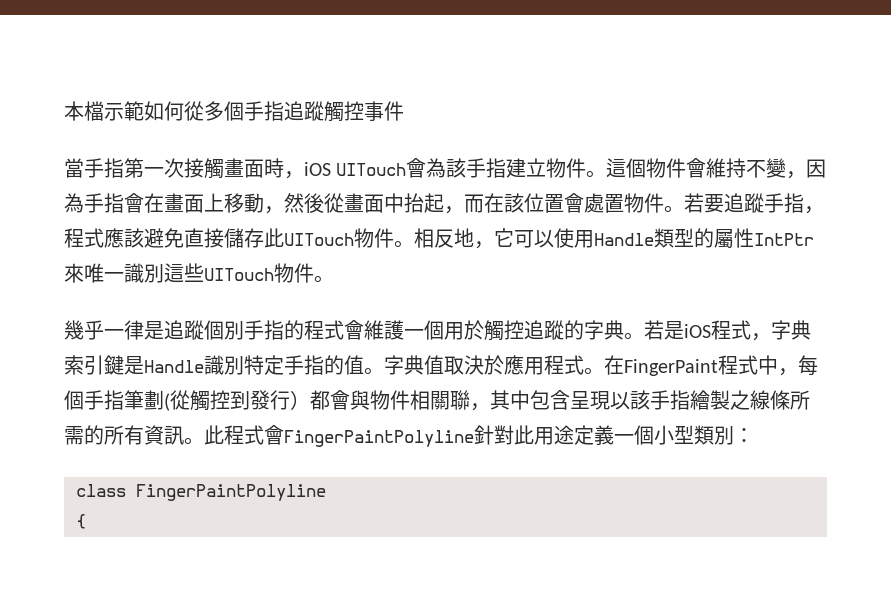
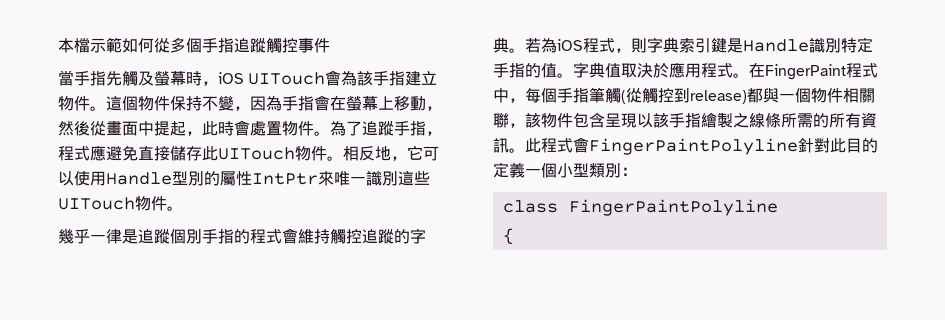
- 當手指第一次接觸畫面時，iOS UITouch會為該手指建立物件。
+ 當手指先觸及螢幕時，iOS UITouch會為該手指建立物件。
- 這個物件會維持不變，因為手指會在畫面上移動，然後從畫面中抬起，而在該位置會處置物件。
+ 這個物件保持不變，因為手指會在螢幕上移動，然後從畫面中提起，此時會處置物件。
- 若要追蹤手指，程式應該避免直接儲存此UITouch物件。
+ 為了追蹤手指，程式應避免直接儲存此UITouch物件。
- 相反地，它可以使用Handle類型的屬性IntPtr來唯一識別這些UITouch物件。
+ 相反地，它可以使用Handle型別的屬性IntPtr來唯一識別這些UITouch物件。
- 幾乎一律是追蹤個別手指的程式會維護一個用於觸控追蹤的字典。
+ 幾乎一律是追蹤個別手指的程式會維持觸控追蹤的字典。
- 若是iOS程式，字典索引鍵是Handle識別特定手指的值。
+ 若為iOS程式，則字典索引鍵是Handle識別特定手指的值。
- 在FingerPaint程式中，每個手指筆劃(從觸控到發行）都會與物件相關聯，其中包含呈現以該手指繪製之線條所需的所有資訊。
+ 在FingerPaint程式中，每個手指筆觸(從觸控到release)都與一個物件相關聯，該物件包含呈現以該手指繪製之線條所需的所有資訊。
- 此程式會FingerPaintPolyline針對此用途定義一個小型類別：
+ 此程式會FingerPaintPolyline針對此目的定義一個小型類別：

